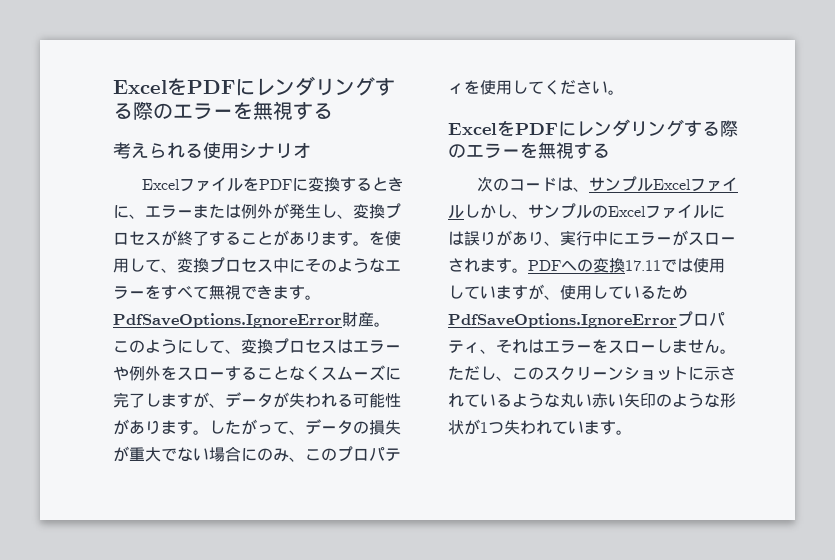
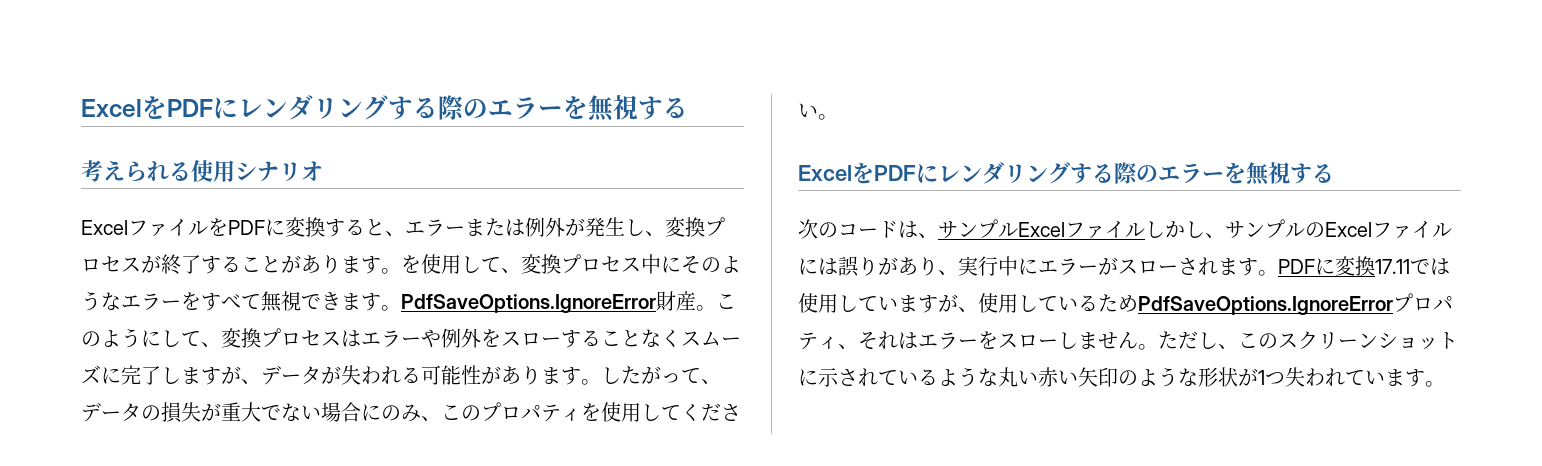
- ExcelファイルをPDFに変換するときに、エラーまたは例外が発生し、変換プロセスが終了することがあります。
+ ExcelファイルをPDFに変換すると、エラーまたは例外が発生し、変換プロセスが終了することがあります。
- PDFへの変換17.11では使用していますが、使用しているためPdfSaveOptions.IgnoreErrorプロパティ、それはエラーをスローしません。
+ PDFに変換17.11では使用していますが、使用しているためPdfSaveOptions.IgnoreErrorプロパティ、それはエラーをスローしません。

